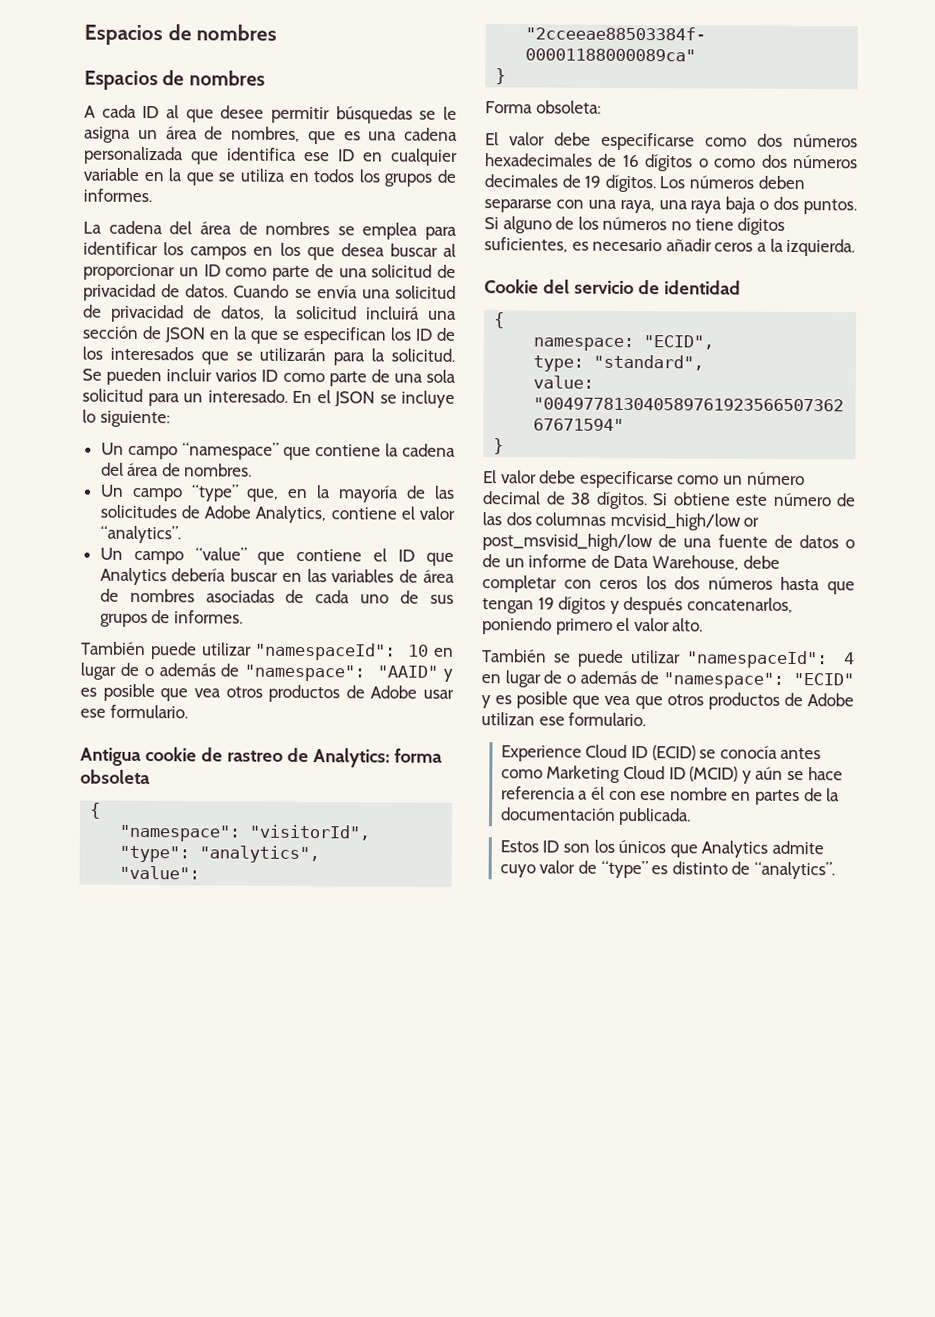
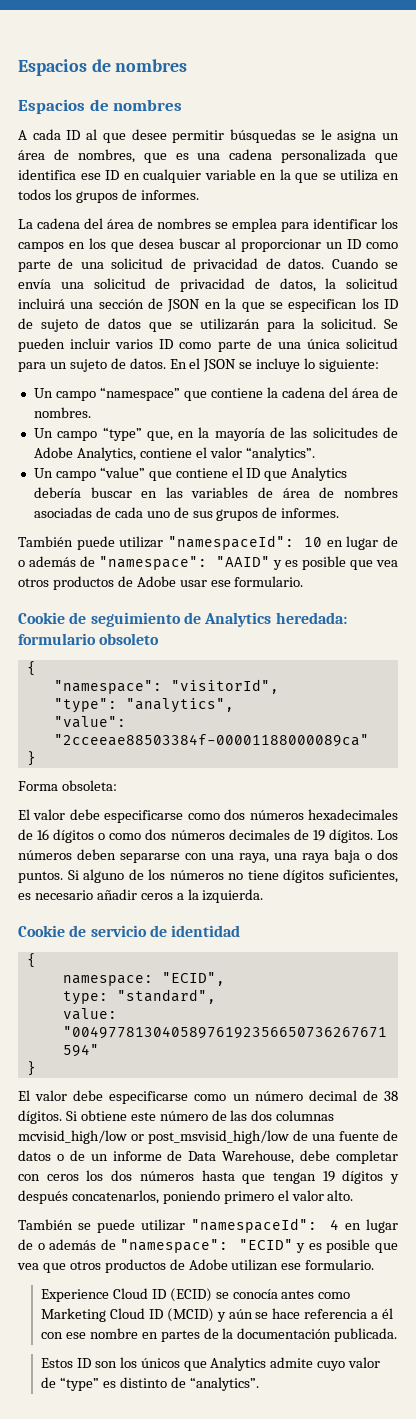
- Cuando se envía una solicitud de privacidad de datos, la solicitud incluirá una sección de JSON en la que se especifican los ID de los interesados que se utilizarán para la solicitud.
+ Cuando se envía una solicitud de privacidad de datos, la solicitud incluirá una sección de JSON en la que se especifican los ID de sujeto de datos que se utilizarán para la solicitud.
- Se pueden incluir varios ID como parte de una sola solicitud para un interesado.
+ Se pueden incluir varios ID como parte de una única solicitud para un sujeto de datos.
- Antigua cookie de rastreo de Analytics: forma obsoleta
+ Cookie de seguimiento de Analytics heredada: formulario obsoleto
- Cookie del servicio de identidad
+ Cookie de servicio de identidad

